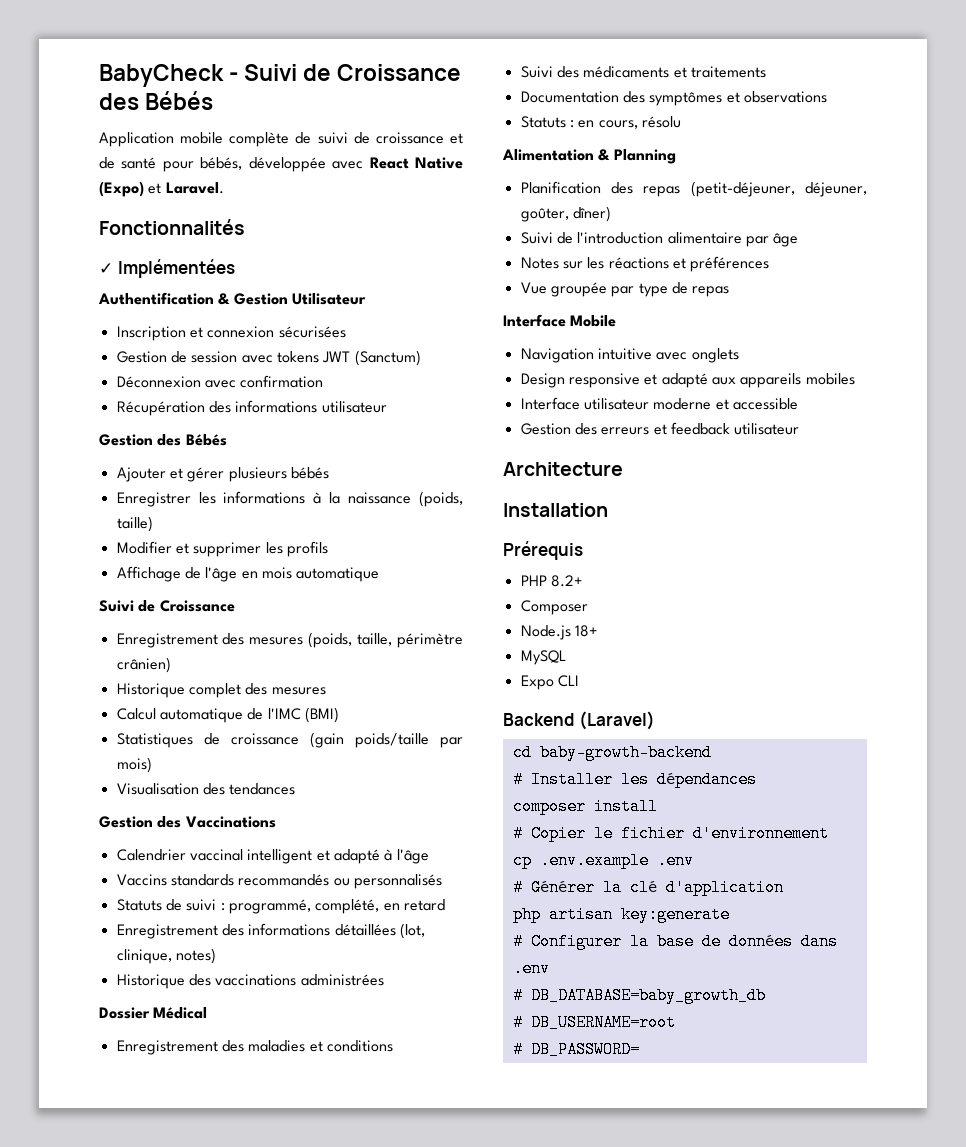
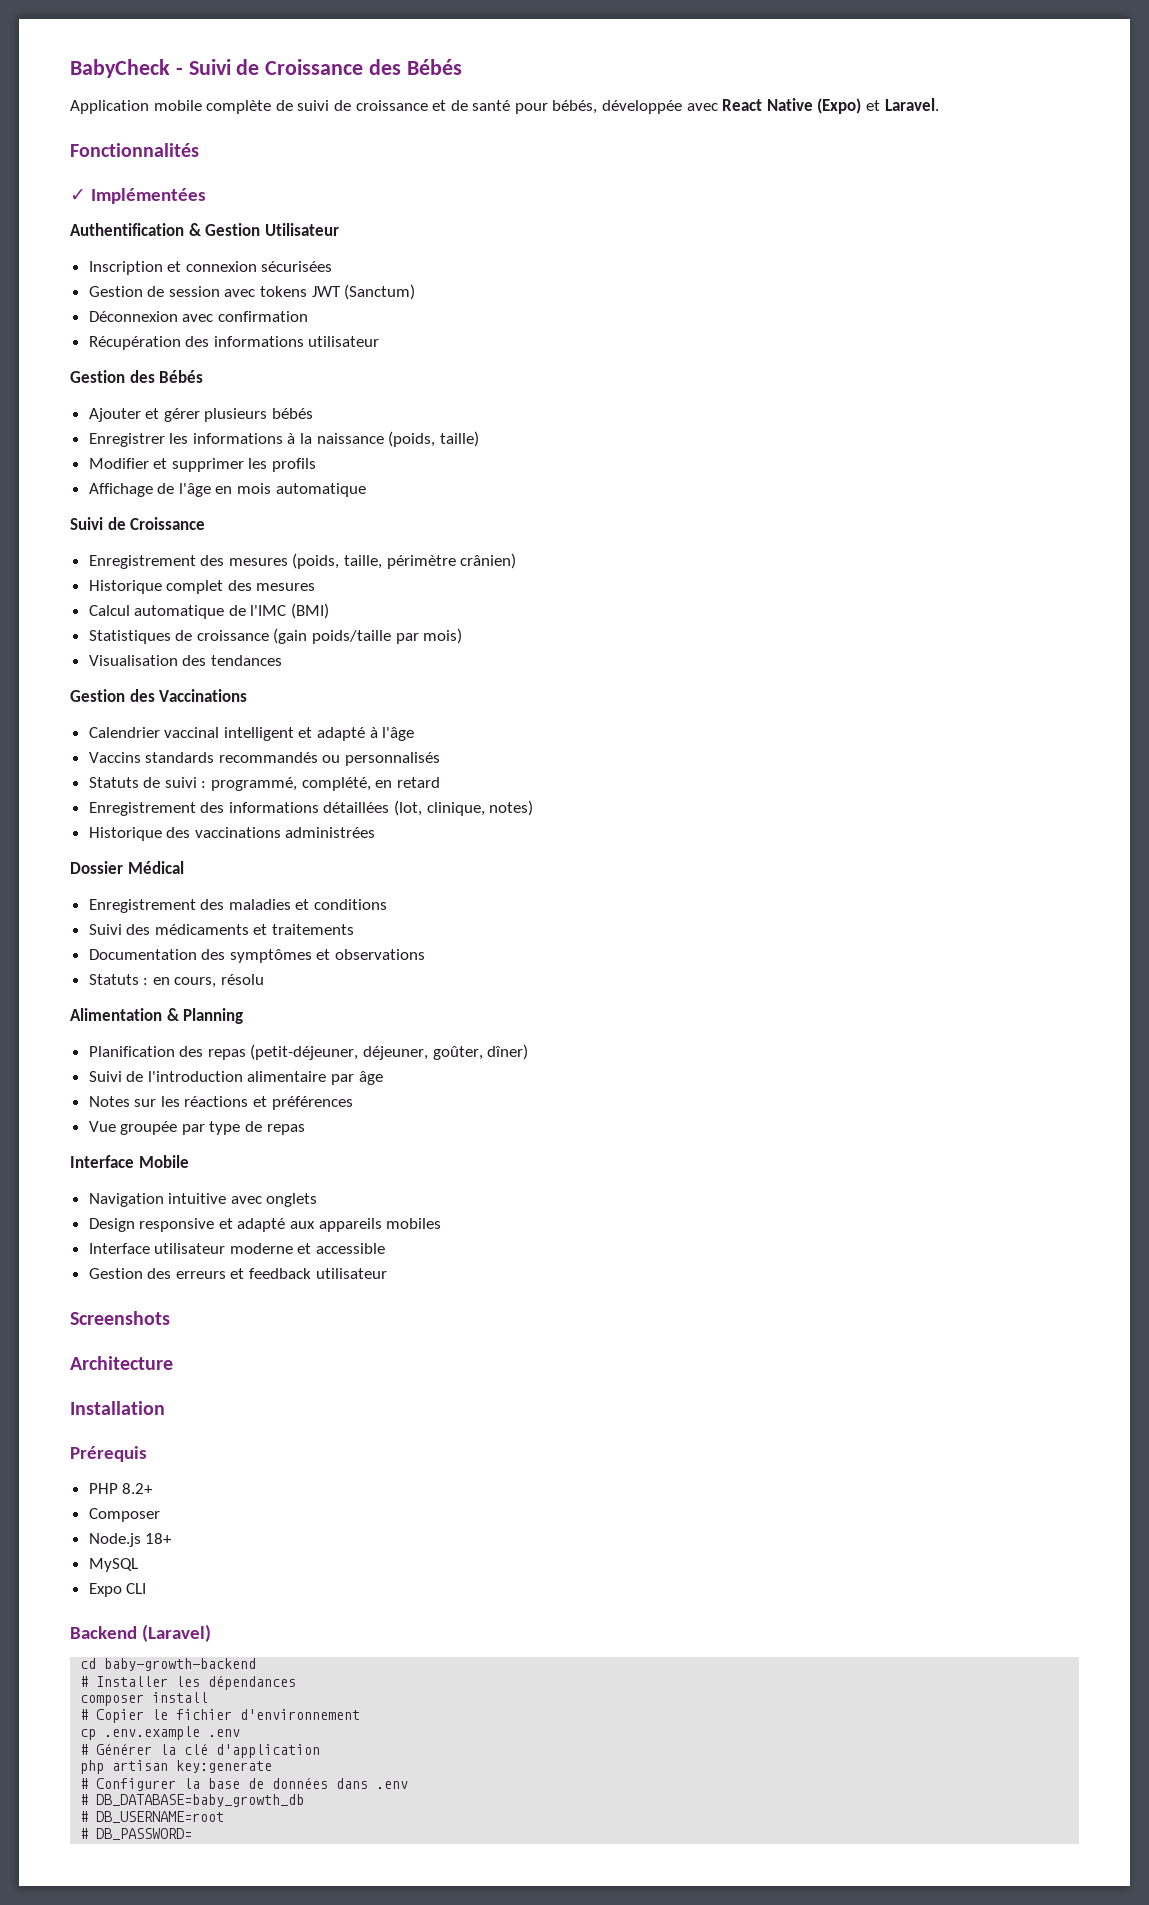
+ Screenshots

